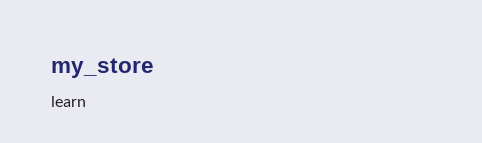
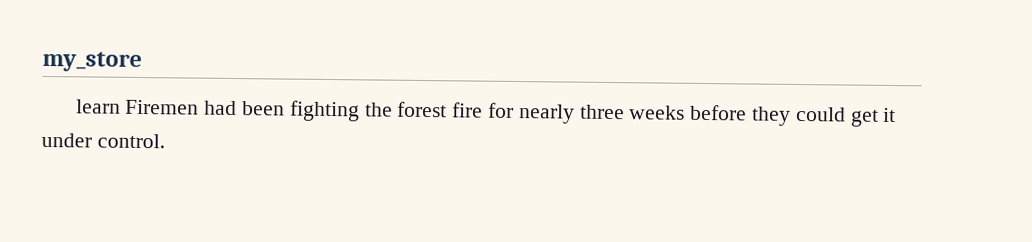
- learn
+ learn Firemen had been fighting the forest fire for nearly three weeks before they could get it under control.

